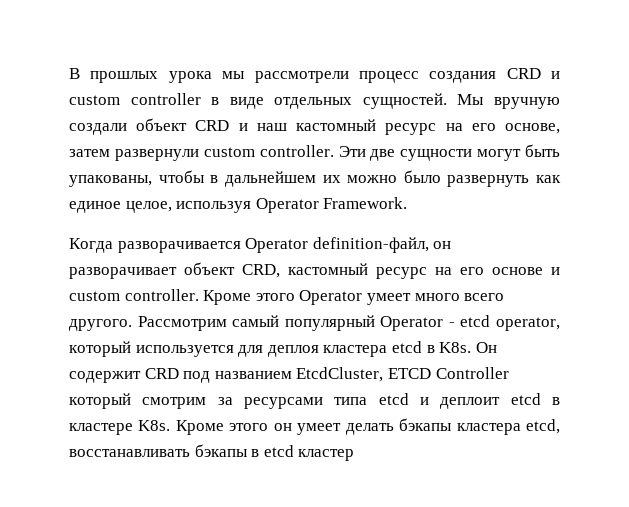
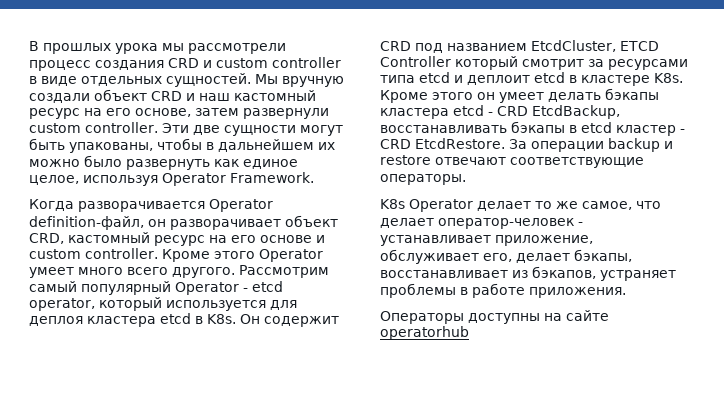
- Рассмотрим самый популярный Operator - etcd operator, который используется для деплоя кластера etcd в K8s. Он содержит CRD под названием EtcdCluster, ETCD Controller который смотрим за ресурсами типа etcd и деплоит etcd в кластере K8s. Кроме этого он умеет делать бэкапы кластера etcd, восстанавливать бэкапы в etcd кластер
+ Рассмотрим самый популярный Operator - etcd operator, который используется для деплоя кластера etcd в K8s. Он содержит CRD под названием EtcdCluster, ETCD Controller который смотрит за ресурсами типа etcd и деплоит etcd в кластере K8s. Кроме этого он умеет делать бэкапы кластера etcd - CRD EtcdBackup, восстанавливать бэкапы в etcd кластер - CRD EtcdRestore. За операции backup и restore отвечают соответствующие операторы.
+ K8s Operator делает то же самое, что делает оператор-человек - устанавливает приложение, обслуживает его, делает бэкапы, восстанавливает из бэкапов, устраняет проблемы в работе приложения.
+ Операторы доступны на сайте operatorhub

